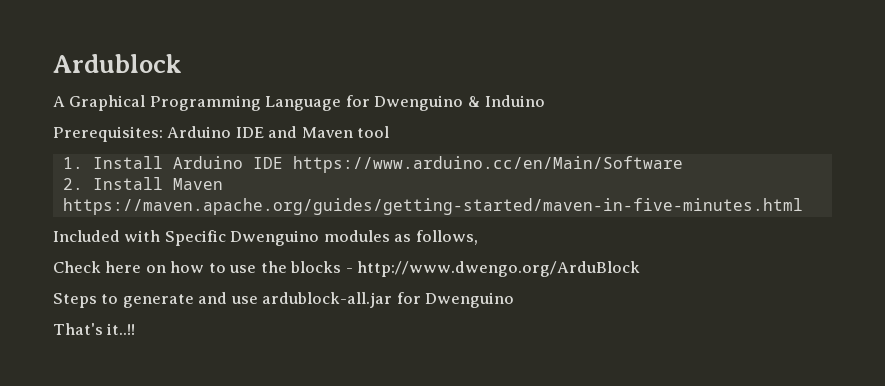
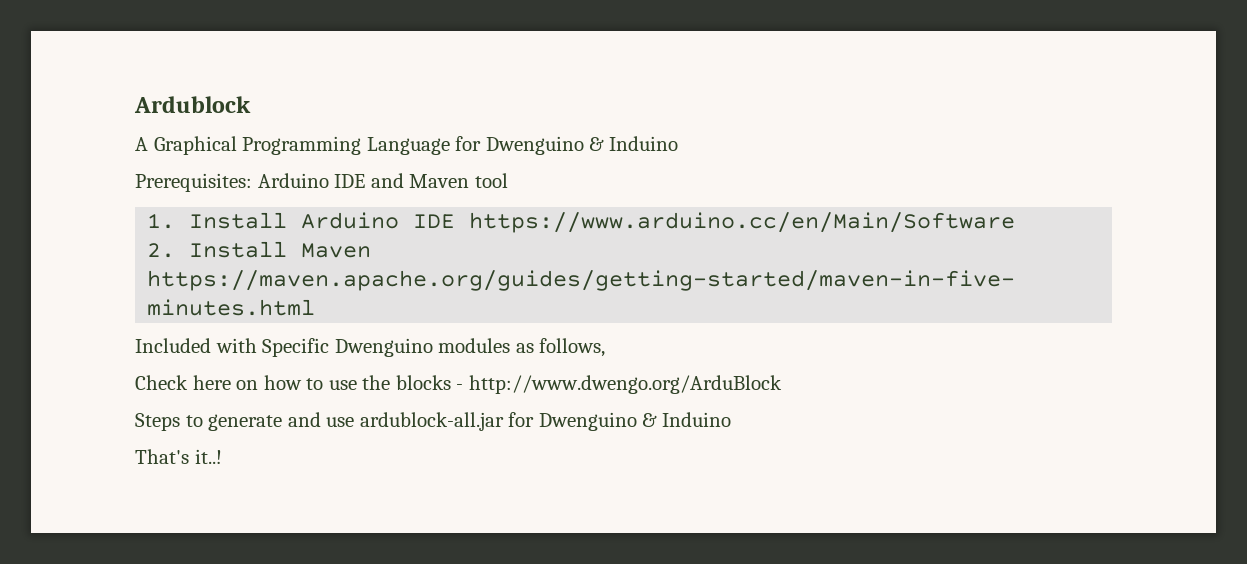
- Steps to generate and use ardublock-all.jar for Dwenguino
+ Steps to generate and use ardublock-all.jar for Dwenguino & Induino
- That's it..!!
+ That's it..!

